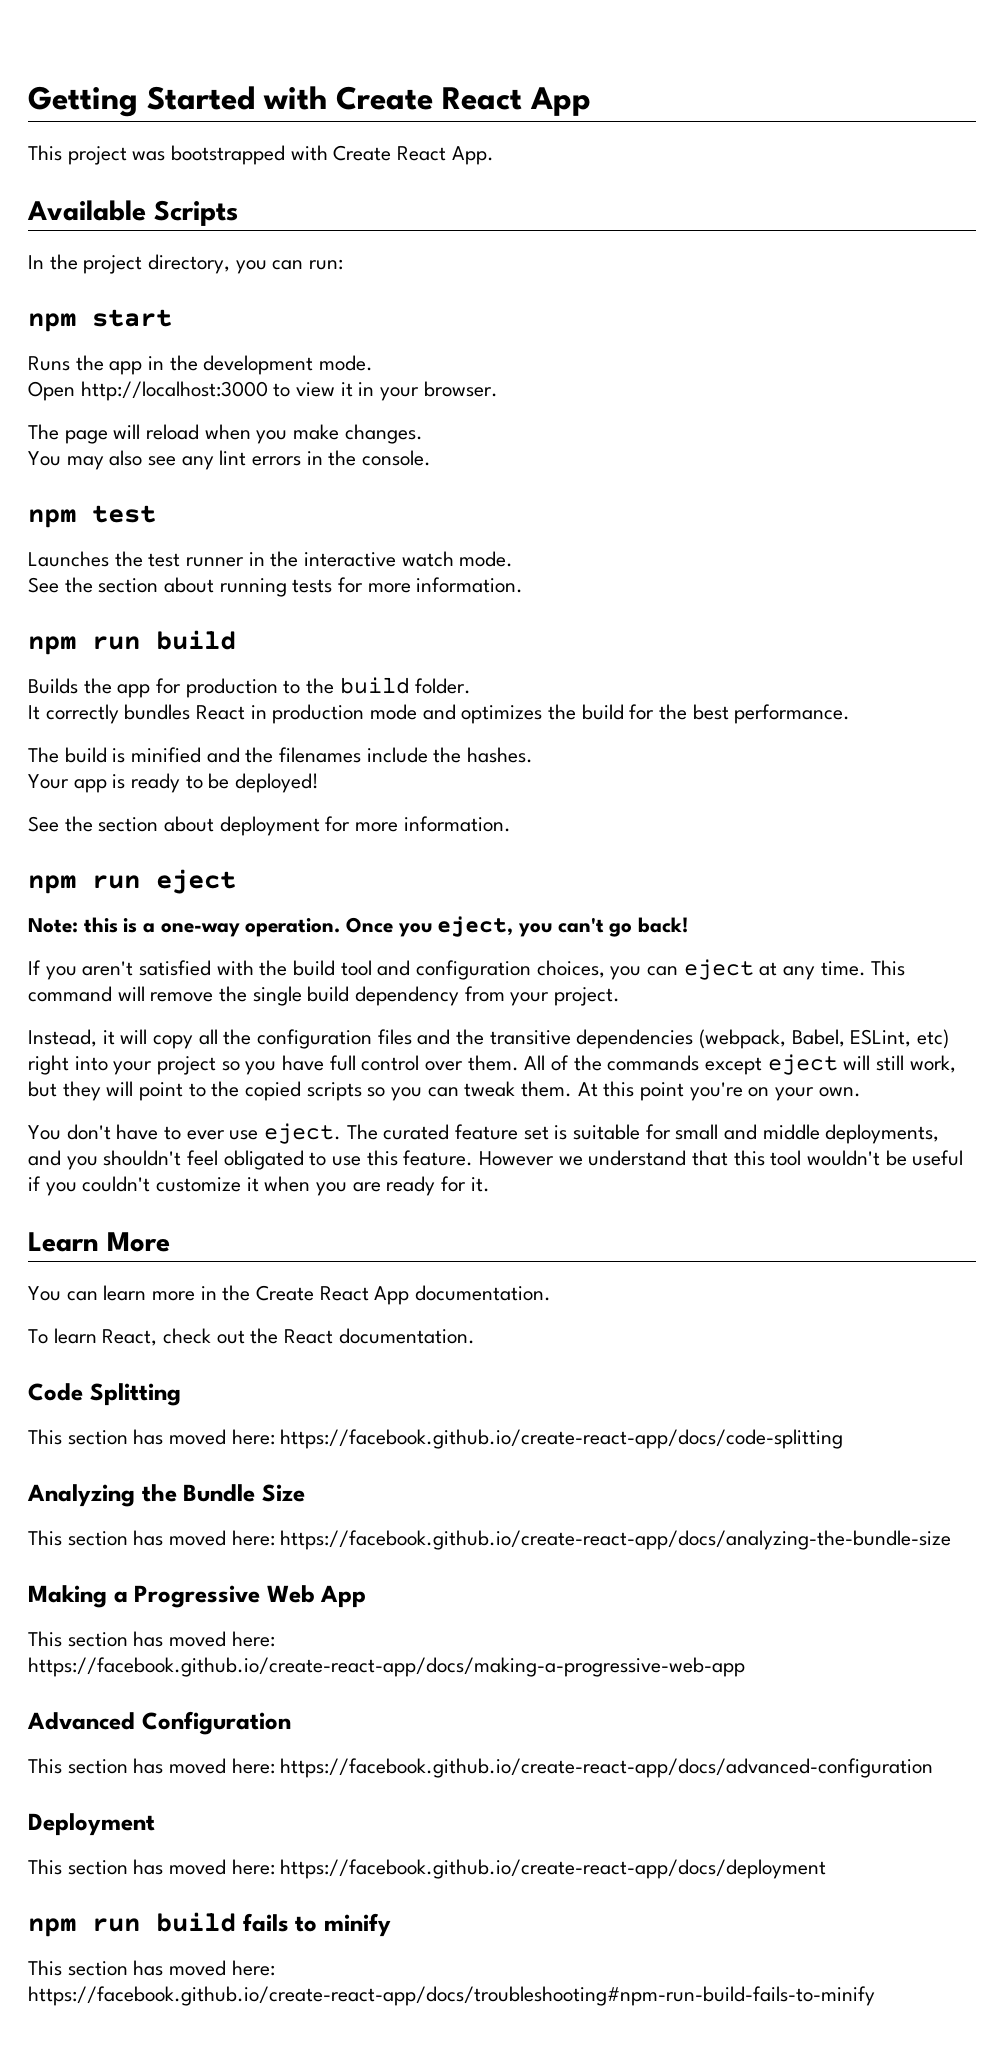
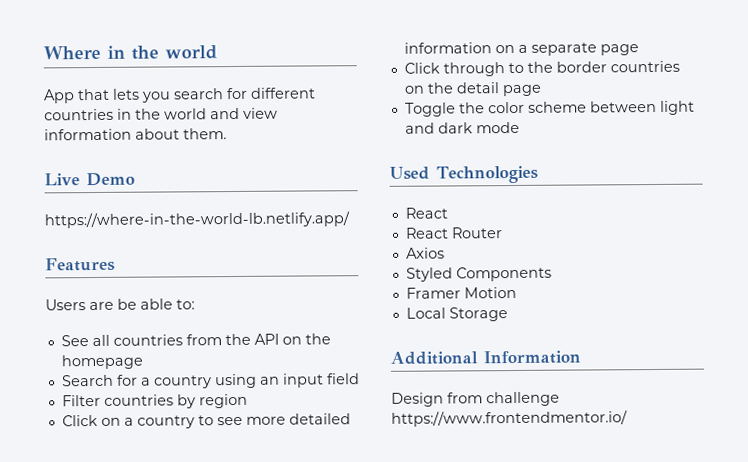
- Getting Started with Create React App
- This project was bootstrapped with Create React App.
- Available Scripts
- In the project directory, you can run:
- npm start
- Runs the app in the development mode.
- Open http://localhost:3000 to view it in your browser.
- The page will reload when you make changes.
- You may also see any lint errors in the console.
- npm test
- Launches the test runner in the interactive watch mode.
- See the section about running tests for more information.
- npm run build
- Builds the app for production to the build folder.
- It correctly bundles React in production mode and optimizes the build for the best performance.
- The build is minified and the filenames include the hashes.
- Your app is ready to be deployed!
- See the section about deployment for more information.
- npm run eject
- Note: this is a one-way operation. Once you eject, you can't go back!
- If you aren't satisfied with the build tool and configuration choices, you can eject at any time. This command will remove the single build dependency from your project.
- Instead, it will copy all the configuration files and the transitive dependencies (webpack, Babel, ESLint, etc) right into your project so you have full control over them. All of the commands except eject will still work, but they will point to the copied scripts so you can tweak them. At this point you're on your own.
- You don't have to ever use eject. The curated feature set is suitable for small and middle deployments, and you shouldn't feel obligated to use this feature. However we understand that this tool wouldn't be useful if you couldn't customize it when you are ready for it.
- Learn More
- You can learn more in the Create React App documentation.
- To learn React, check out the React documentation.
- Code Splitting
- This section has moved here: https://facebook.github.io/create-react-app/docs/code-splitting
- Analyzing the Bundle Size
- This section has moved here: https://facebook.github.io/create-react-app/docs/analyzing-the-bundle-size
- Making a Progressive Web App
- This section has moved here: https://facebook.github.io/create-react-app/docs/making-a-progressive-web-app
- Advanced Configuration
- This section has moved here: https://facebook.github.io/create-react-app/docs/advanced-configuration
- Deployment
- This section has moved here: https://facebook.github.io/create-react-app/docs/deployment
- npm run build fails to minify
- This section has moved here: https://facebook.github.io/create-react-app/docs/troubleshooting#npm-run-build-fails-to-minify
+ Where in the world
+ App that lets you search for different countries in the world and view information about them.
+ Live Demo
+ https://where-in-the-world-lb.netlify.app/
+ Features
+ Users are be able to:
+ See all countries from the API on the homepage
+ Search for a country using an input field
+ Filter countries by region
+ Click on a country to see more detailed information on a separate page
+ Click through to the border countries on the detail page
+ Toggle the color scheme between light and dark mode
+ Used Technologies
+ React
+ React Router
+ Axios
+ Styled Components
+ Framer Motion
+ Local Storage
+ Additional Information
+ Design from challenge https://www.frontendmentor.io/

